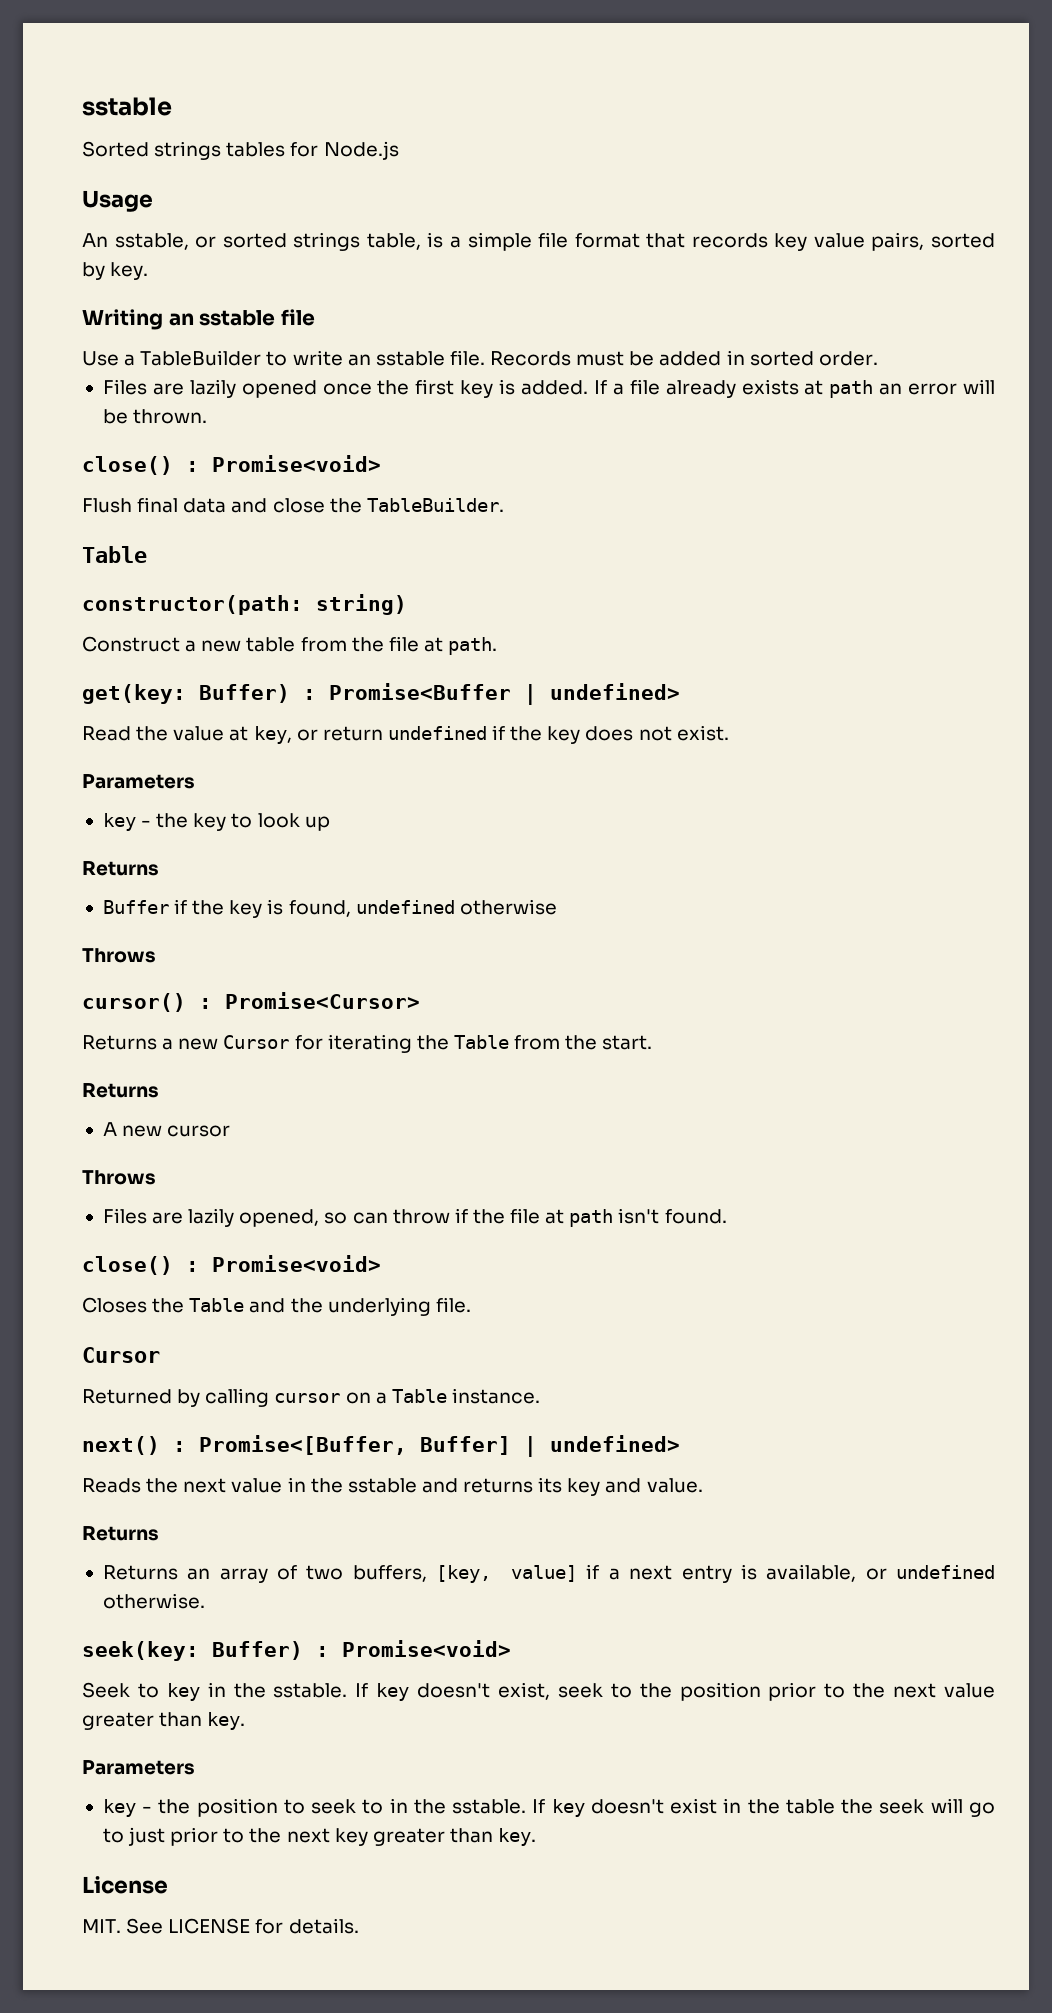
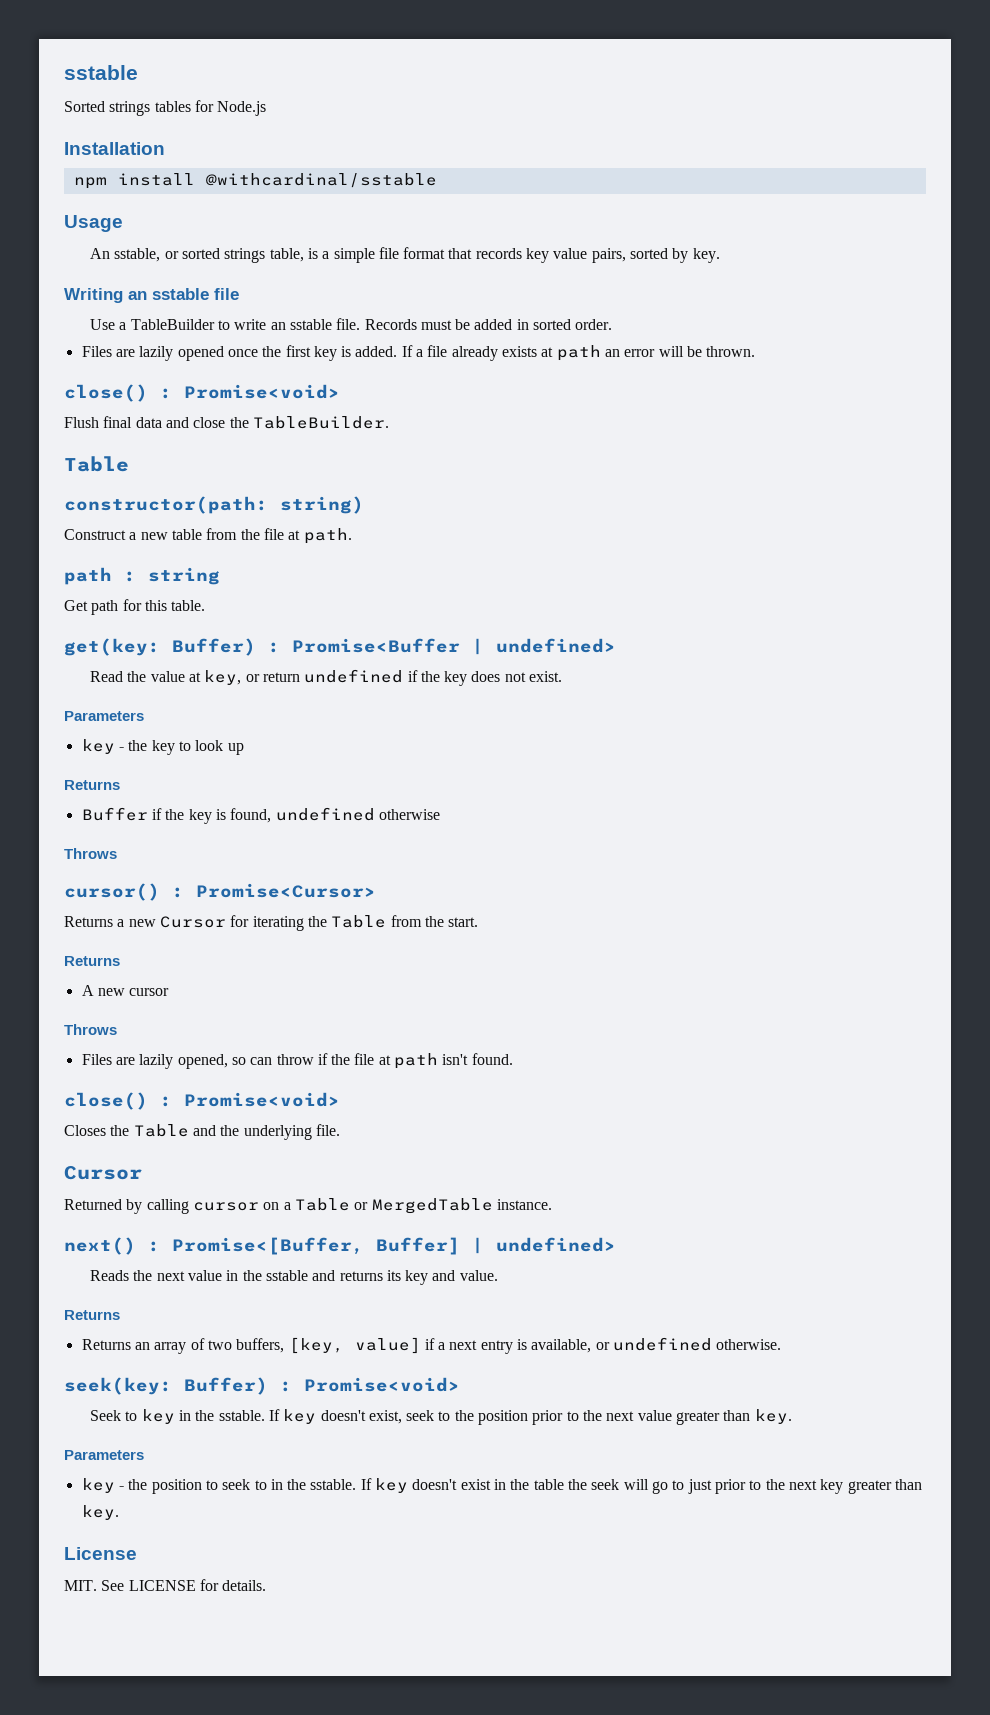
+ Installation
+ npm install @withcardinal/sstable
+ path : string
+ Get path for this table.
- Returned by calling cursor on a Table instance.
+ Returned by calling cursor on a Table or MergedTable instance.

